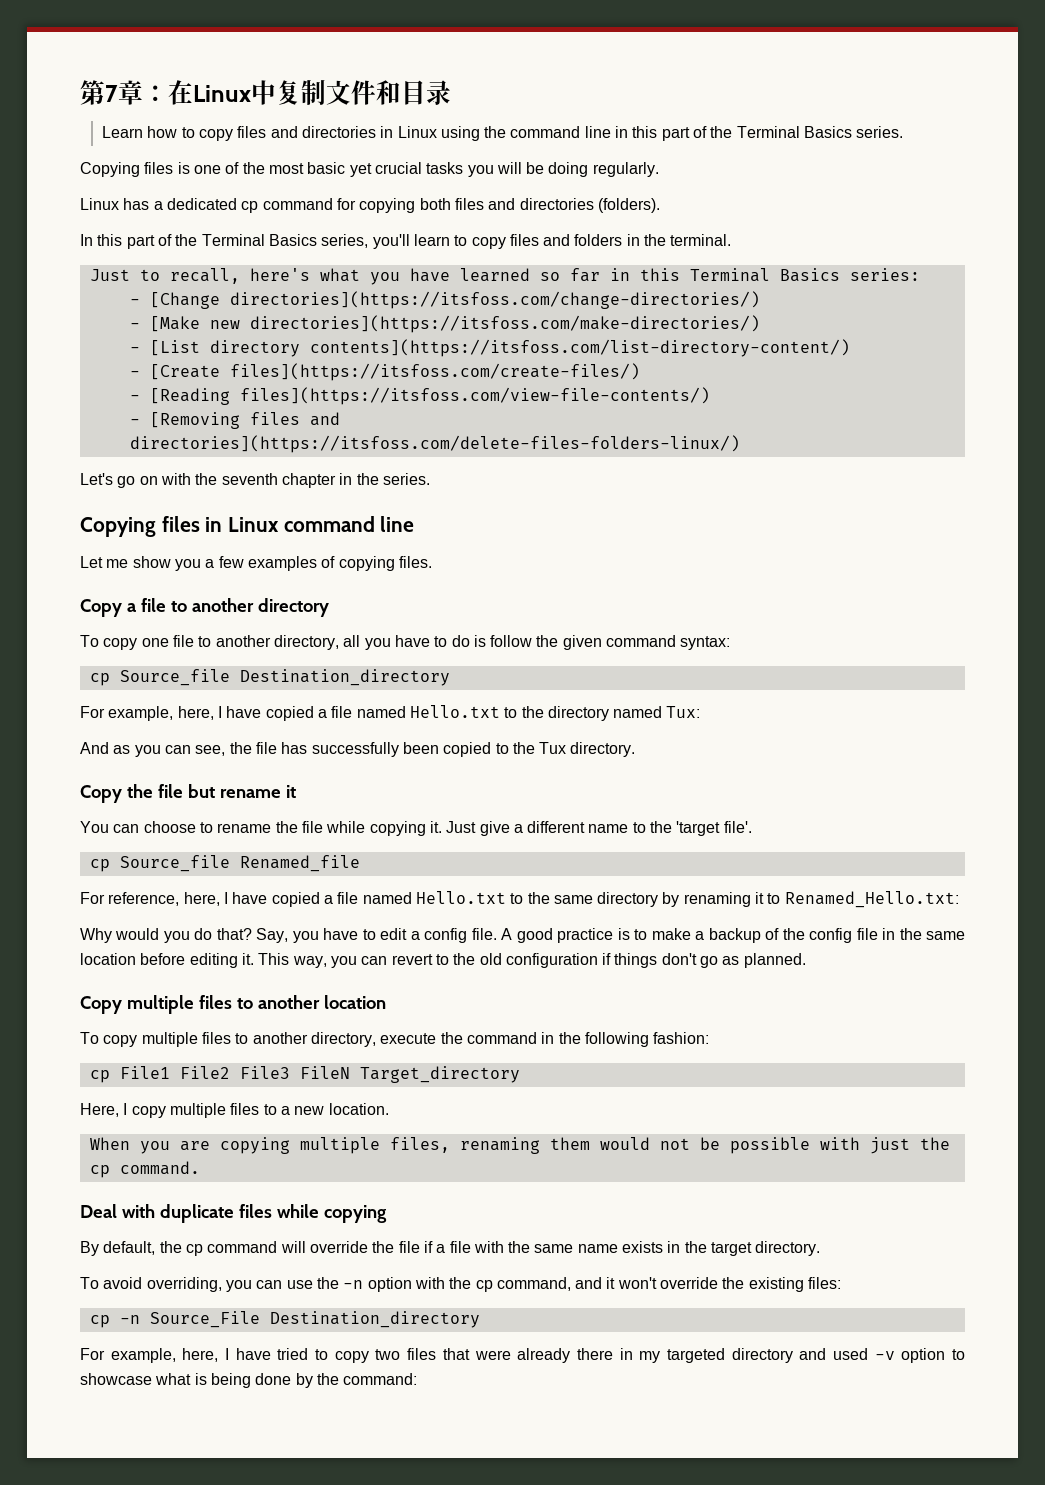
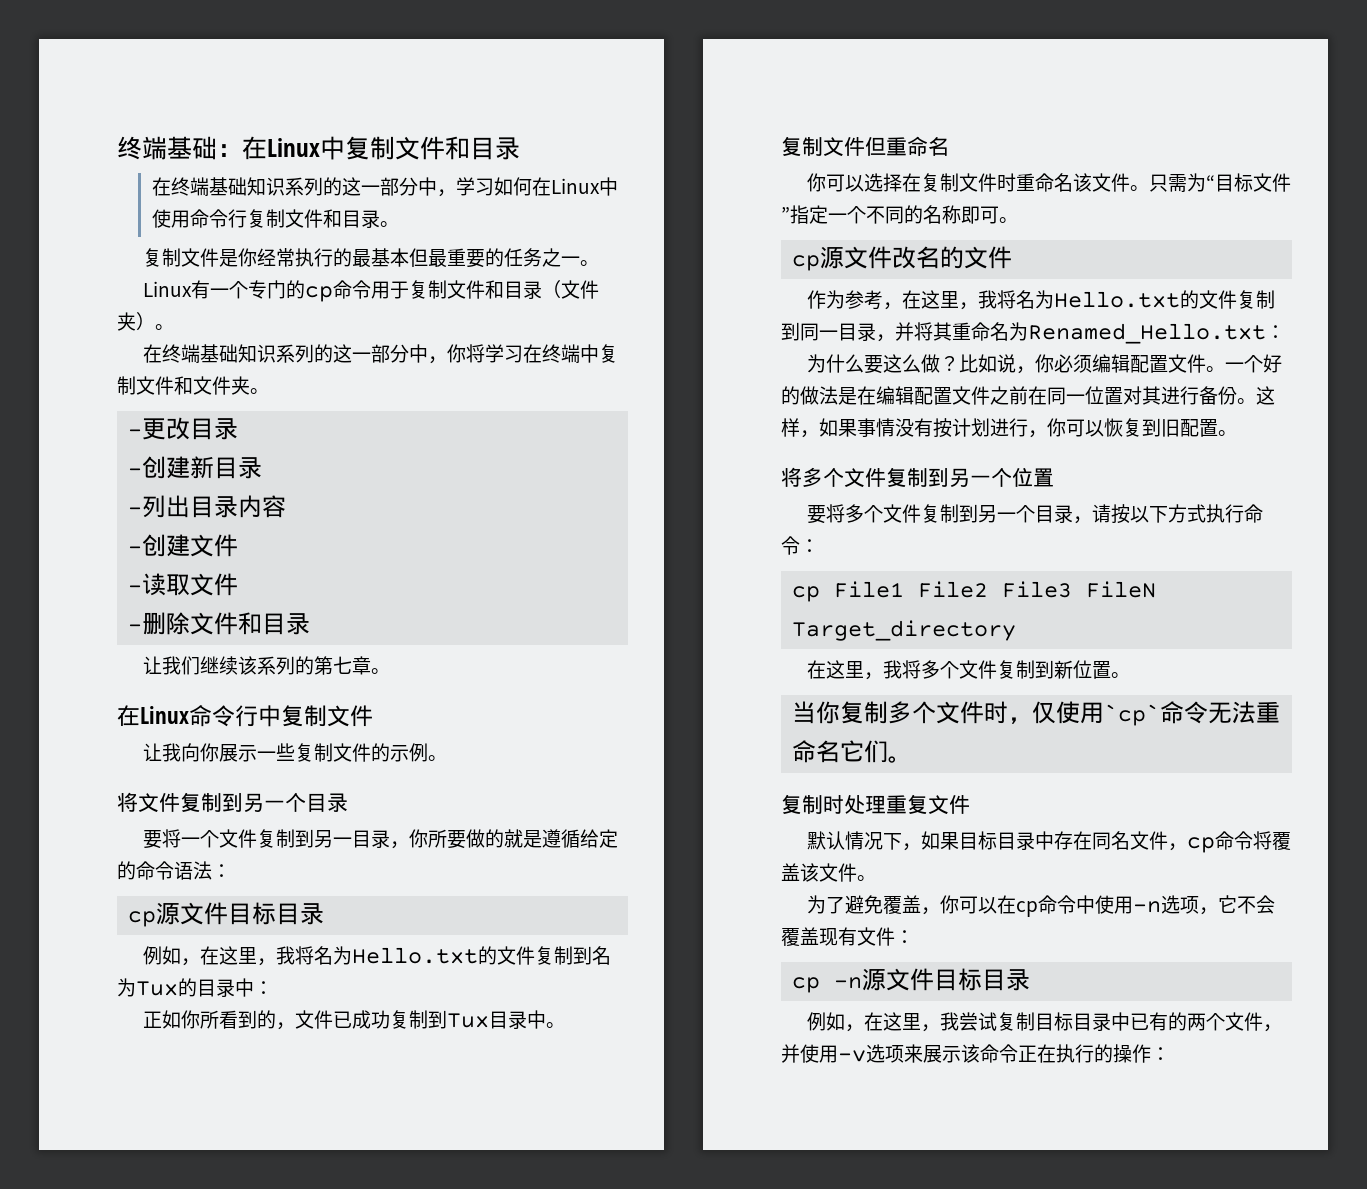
- 第7章：在Linux中复制文件和目录
+ 终端基础：在Linux中复制文件和目录
- Learn how to copy files and directories in Linux using the command line in this part of the Terminal Basics series.
- Copying files is one of the most basic yet crucial tasks you will be doing regularly.
- Linux has a dedicated cp command for copying both files and directories (folders).
- In this part of the Terminal Basics series, you'll learn to copy files and folders in the terminal.
- Just to recall, here's what you have learned so far in this Terminal Basics series:
- - [Change directories](https://itsfoss.com/change-directories/)
- - [Make new directories](https://itsfoss.com/make-directories/)
- - [List directory contents](https://itsfoss.com/list-directory-content/)
- - [Create files](https://itsfoss.com/create-files/)
- - [Reading files](https://itsfoss.com/view-file-contents/)
- - [Removing files and directories](https://itsfoss.com/delete-files-folders-linux/)
- Let's go on with the seventh chapter in the series.
- Copying files in Linux command line
- Let me show you a few examples of copying files.
- Copy a file to another directory
- To copy one file to another directory, all you have to do is follow the given command syntax:
- cp Source_file Destination_directory
- For example, here, I have copied a file named Hello.txt to the directory named Tux:
- And as you can see, the file has successfully been copied to the Tux directory.
- Copy the file but rename it
- You can choose to rename the file while copying it. Just give a different name to the 'target file'.
- cp Source_file Renamed_file
- For reference, here, I have copied a file named Hello.txt to the same directory by renaming it to Renamed_Hello.txt:
- Why would you do that? Say, you have to edit a config file. A good practice is to make a backup of the config file in the same location before editing it. This way, you can revert to the old configuration if things don't go as planned.
- Copy multiple files to another location
- To copy multiple files to another directory, execute the command in the following fashion:
+ 在终端基础知识系列的这一部分中，学习如何在Linux中使用命令行复制文件和目录。
+ 复制文件是你经常执行的最基本但最重要的任务之一。
+ Linux有一个专门的cp命令用于复制文件和目录（文件夹）。
+ 在终端基础知识系列的这一部分中，你将学习在终端中复制文件和文件夹。
+ -更改目录
+ -创建新目录
+ -列出目录内容
+ -创建文件
+ -读取文件
+ -删除文件和目录
+ 让我们继续该系列的第七章。
+ 在Linux命令行中复制文件
+ 让我向你展示一些复制文件的示例。
+ 将文件复制到另一个目录
+ 要将一个文件复制到另一目录，你所要做的就是遵循给定的命令语法：
+ cp源文件目标目录
+ 例如，在这里，我将名为Hello.txt的文件复制到名为Tux的目录中：
+ 正如你所看到的，文件已成功复制到Tux目录中。
+ 复制文件但重命名
+ 你可以选择在复制文件时重命名该文件。只需为“目标文件”指定一个不同的名称即可。
+ cp源文件改名的文件
+ 作为参考，在这里，我将名为Hello.txt的文件复制到同一目录，并将其重命名为Renamed_Hello.txt：
+ 为什么要这么做？比如说，你必须编辑配置文件。一个好的做法是在编辑配置文件之前在同一位置对其进行备份。这样，如果事情没有按计划进行，你可以恢复到旧配置。
+ 将多个文件复制到另一个位置
+ 要将多个文件复制到另一个目录，请按以下方式执行命令：
- Here, I copy multiple files to a new location.
- When you are copying multiple files, renaming them would not be possible with just the cp command.
- Deal with duplicate files while copying
- By default, the cp command will override the file if a file with the same name exists in the target directory.
- To avoid overriding, you can use the -n option with the cp command, and it won't override the existing files:
- cp -n Source_File Destination_directory
- For example, here, I have tried to copy two files that were already there in my targeted directory and used -v option to showcase what is being done by the command:
+ 在这里，我将多个文件复制到新位置。
+ 当你复制多个文件时，仅使用`cp`命令无法重命名它们。
+ 复制时处理重复文件
+ 默认情况下，如果目标目录中存在同名文件，cp命令将覆盖该文件。
+ 为了避免覆盖，你可以在cp命令中使用-n选项，它不会覆盖现有文件：
+ cp -n源文件目标目录
+ 例如，在这里，我尝试复制目标目录中已有的两个文件，并使用-v选项来展示该命令正在执行的操作：

